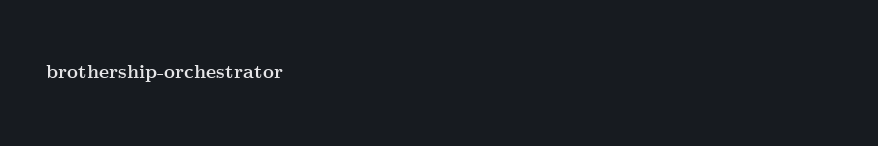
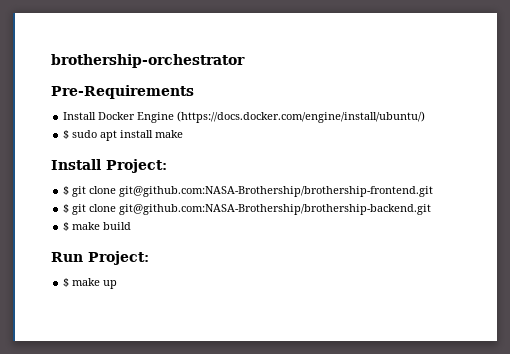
+ Pre-Requirements
+ Install Docker Engine (https://docs.docker.com/engine/install/ubuntu/)
+ $ sudo apt install make
+ Install Project:
+ $ git clone git@github.com:NASA-Brothership/brothership-frontend.git
+ $ git clone git@github.com:NASA-Brothership/brothership-backend.git
+ $ make build
+ Run Project:
+ $ make up

